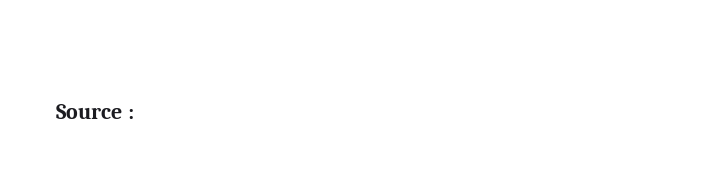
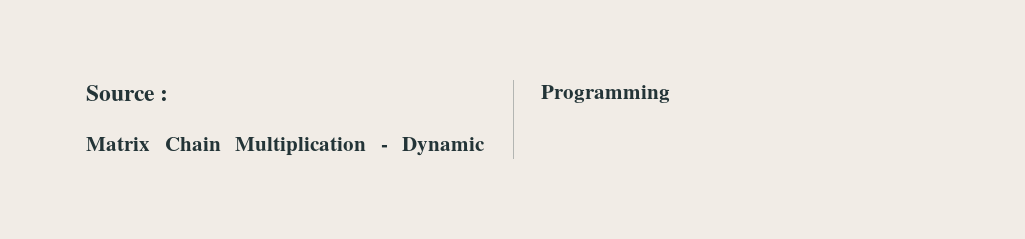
+ Matrix Chain Multiplication - Dynamic Programming

